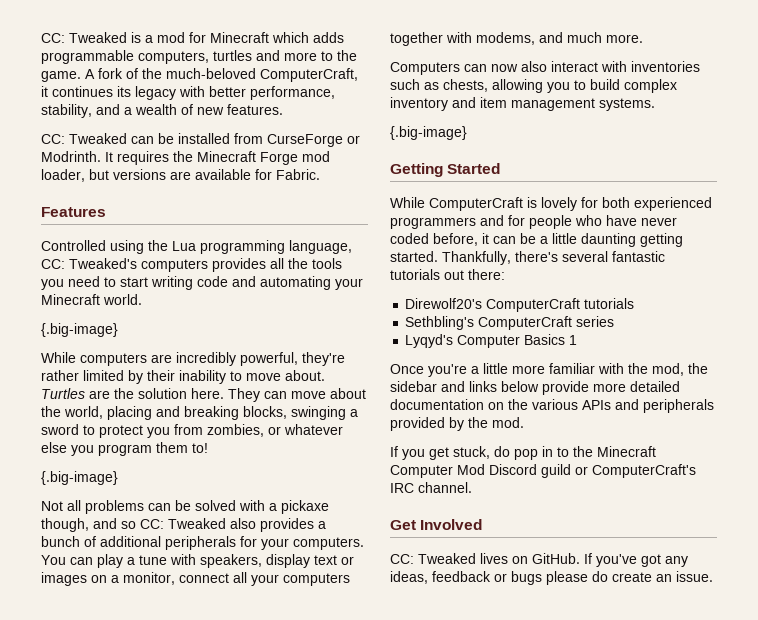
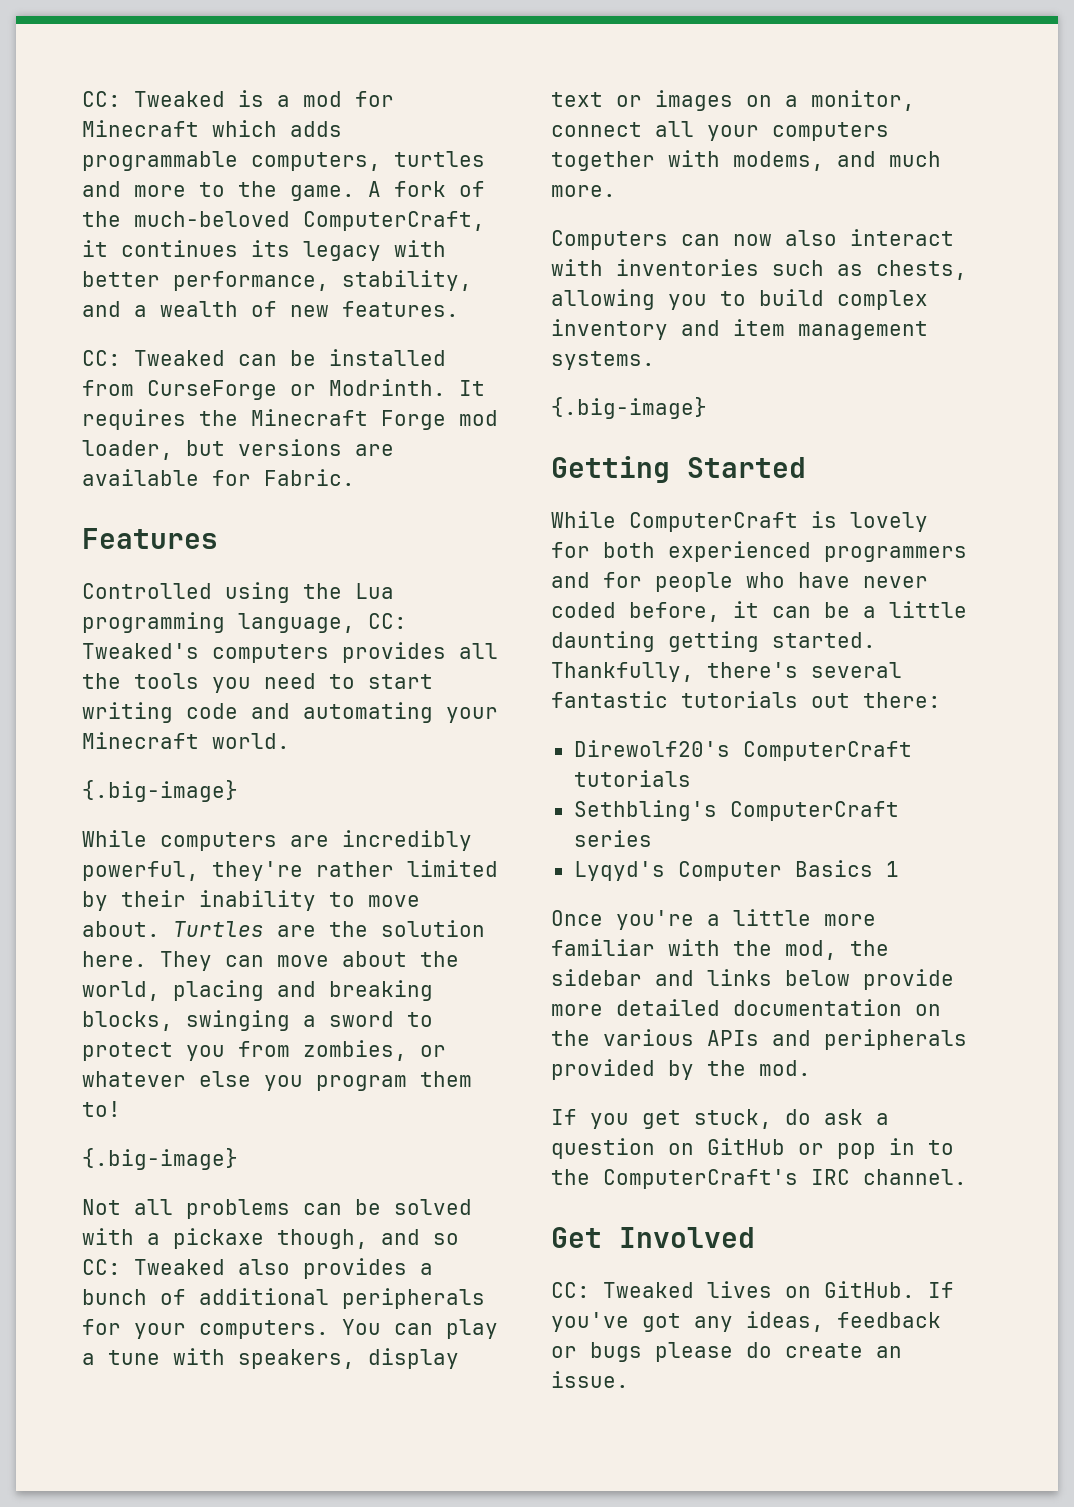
- If you get stuck, do pop in to the Minecraft Computer Mod Discord guild or ComputerCraft's IRC channel.
+ If you get stuck, do ask a question on GitHub or pop in to the ComputerCraft's IRC channel.

